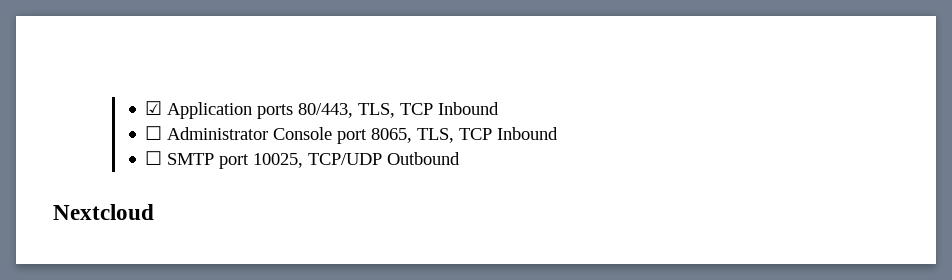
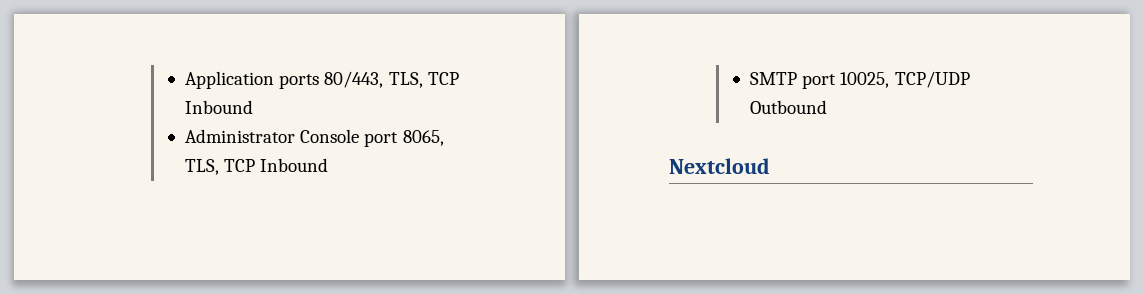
- ☑ Application ports 80/443, TLS, TCP Inbound
+ Application ports 80/443, TLS, TCP Inbound
- ☐ Administrator Console port 8065, TLS, TCP Inbound
+ Administrator Console port 8065, TLS, TCP Inbound
- ☐ SMTP port 10025, TCP/UDP Outbound
+ SMTP port 10025, TCP/UDP Outbound

